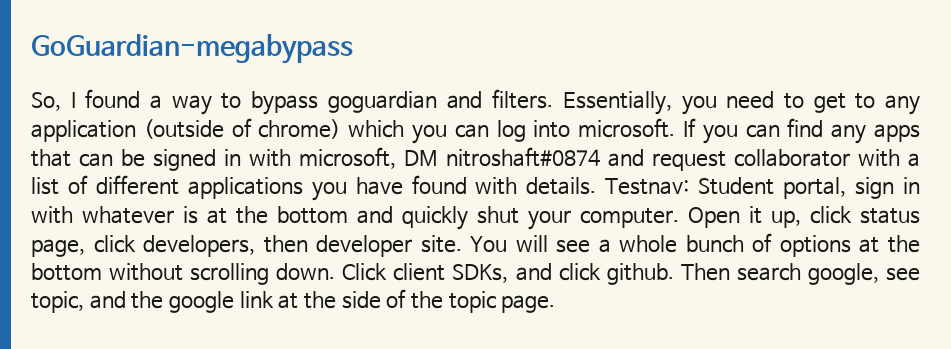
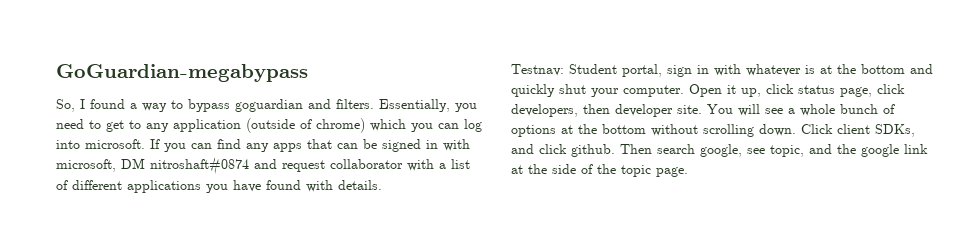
- If you can find any apps that can be signed in with microsoft, DM nitroshaft#0874 and request collaborator with a list of different applications you have found with details. Testnav: Student portal, sign in with whatever is at the bottom and quickly shut your computer.
+ If you can find any apps that can be signed in with microsoft, DM nitroshaft#0874 and request collaborator with a list of different applications you have found with details.
+ Testnav: Student portal, sign in with whatever is at the bottom and quickly shut your computer.

